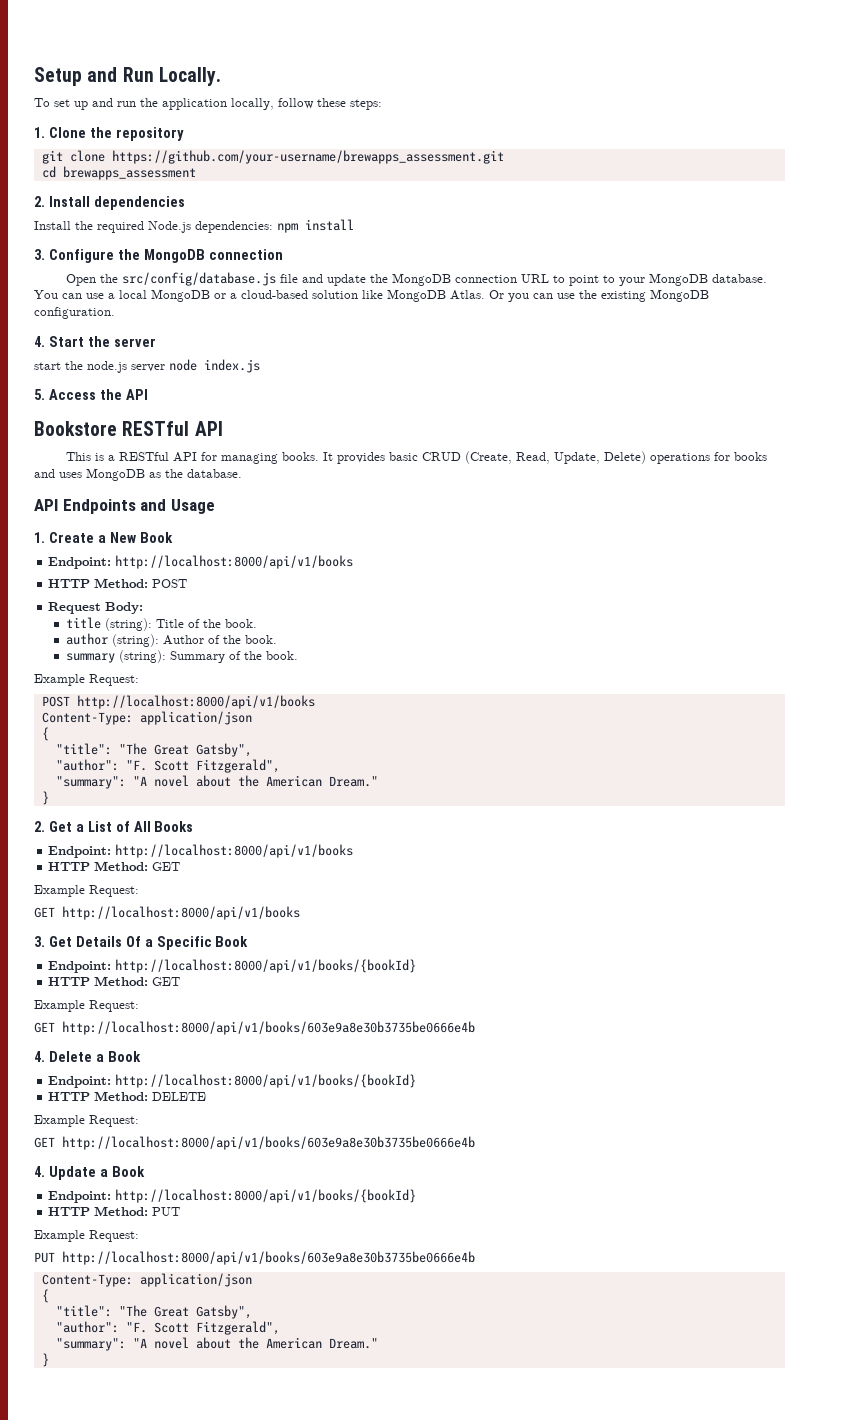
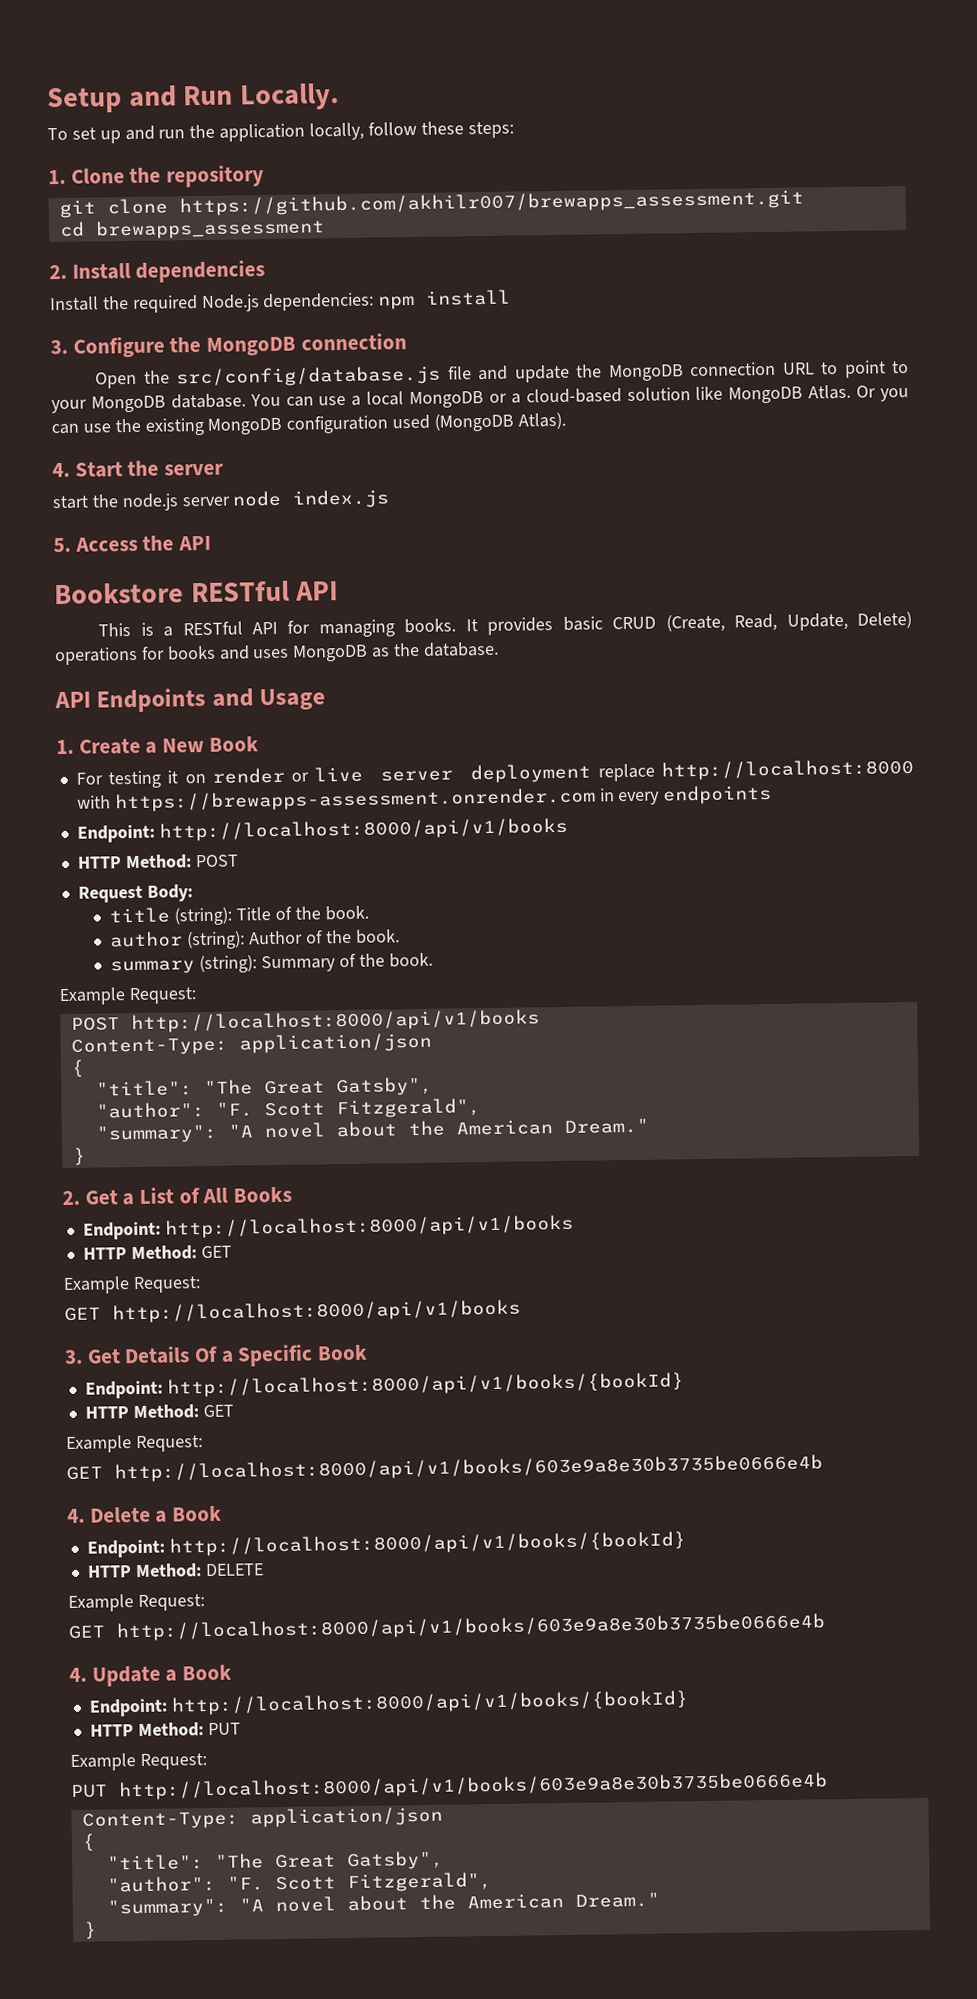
- git clone https://github.com/your-username/brewapps_assessment.git
+ git clone https://github.com/akhilr007/brewapps_assessment.git
- Or you can use the existing MongoDB configuration.
+ Or you can use the existing MongoDB configuration used (MongoDB Atlas).
+ For testing it on render or live server deployment replace http://localhost:8000 with https://brewapps-assessment.onrender.com in every endpoints

